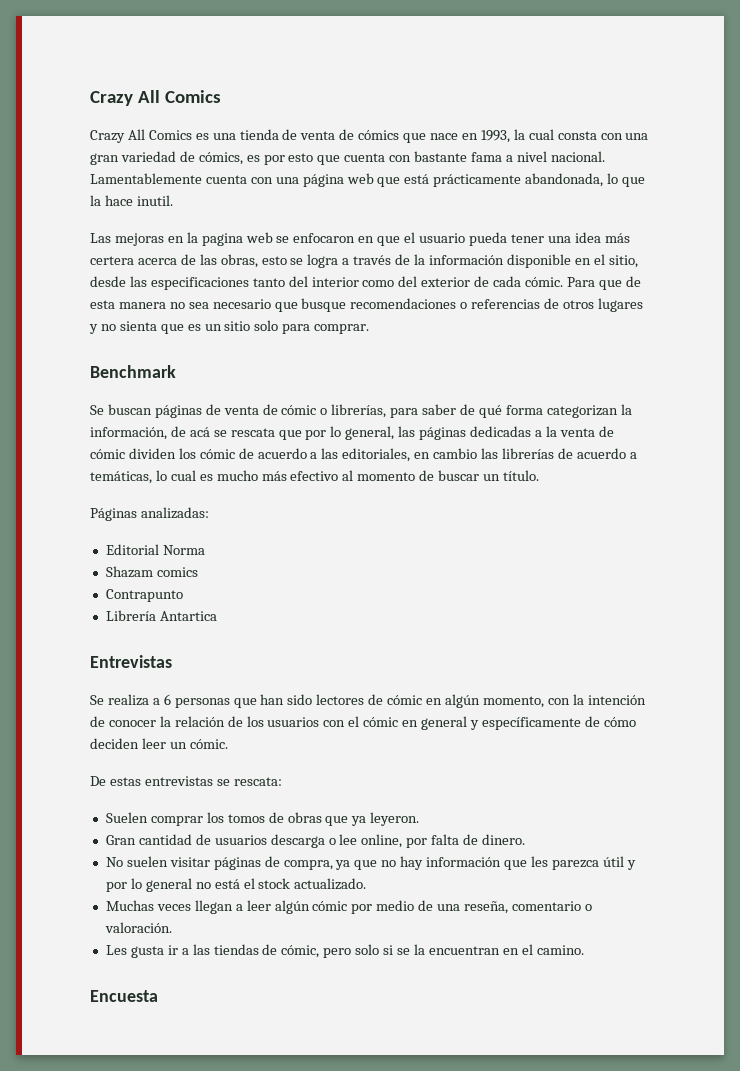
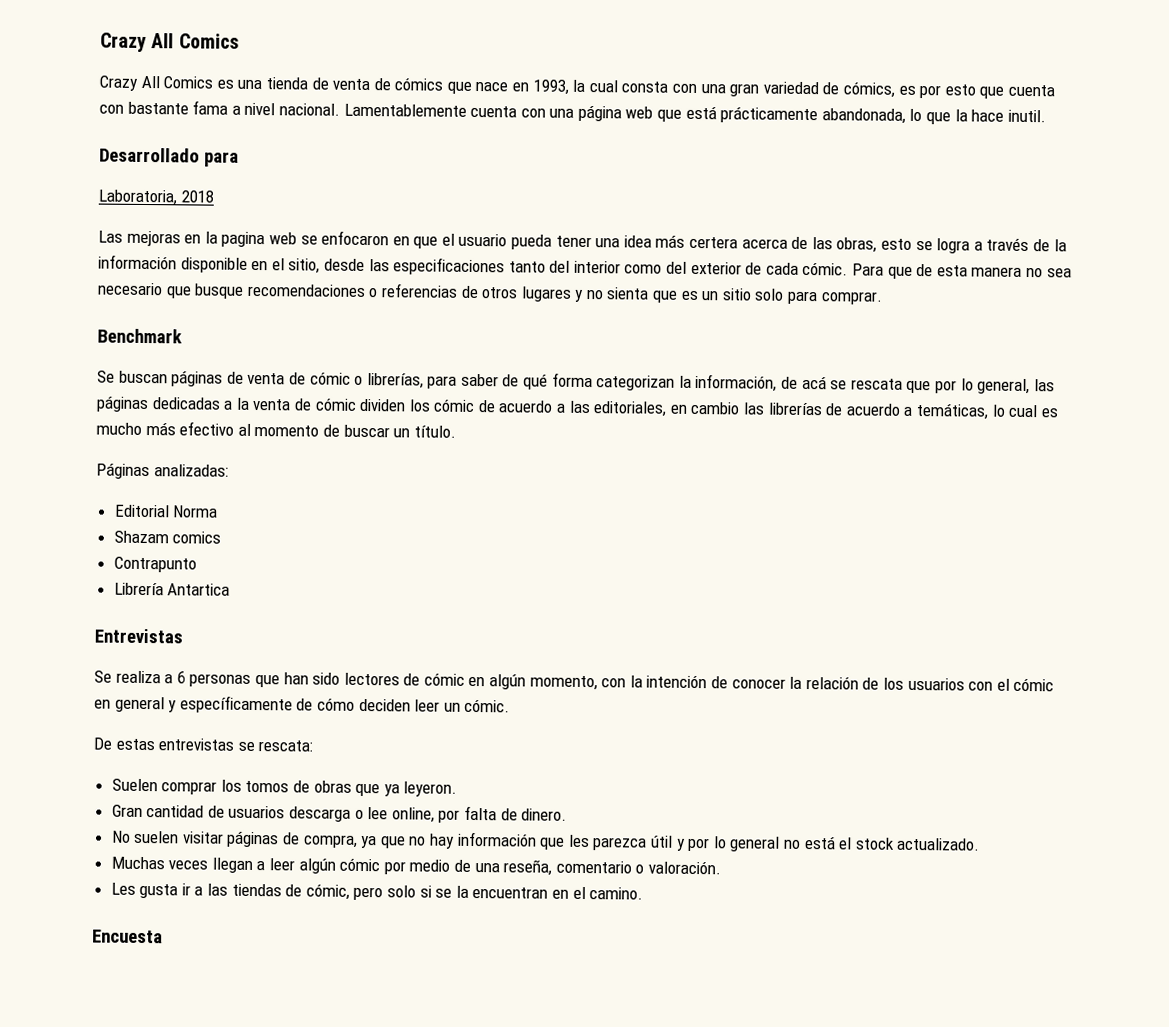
+ Desarrollado para
+ Laboratoria, 2018

